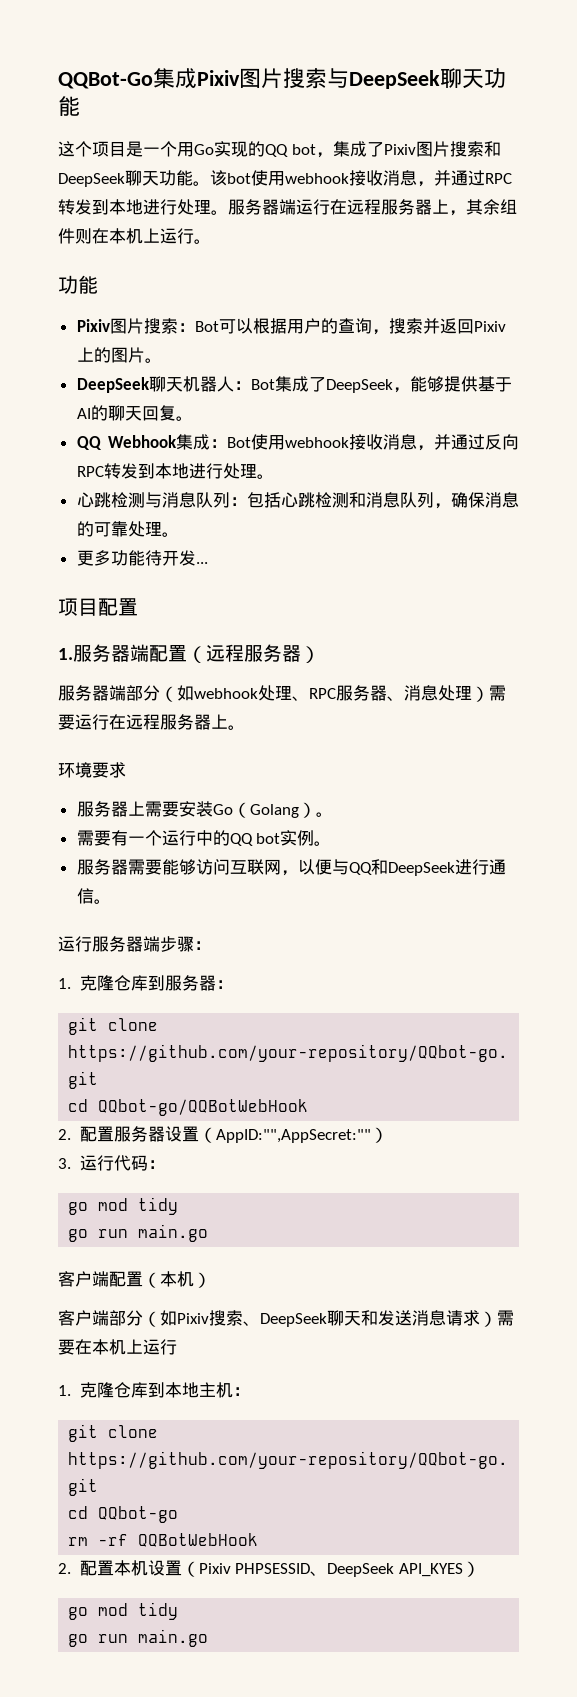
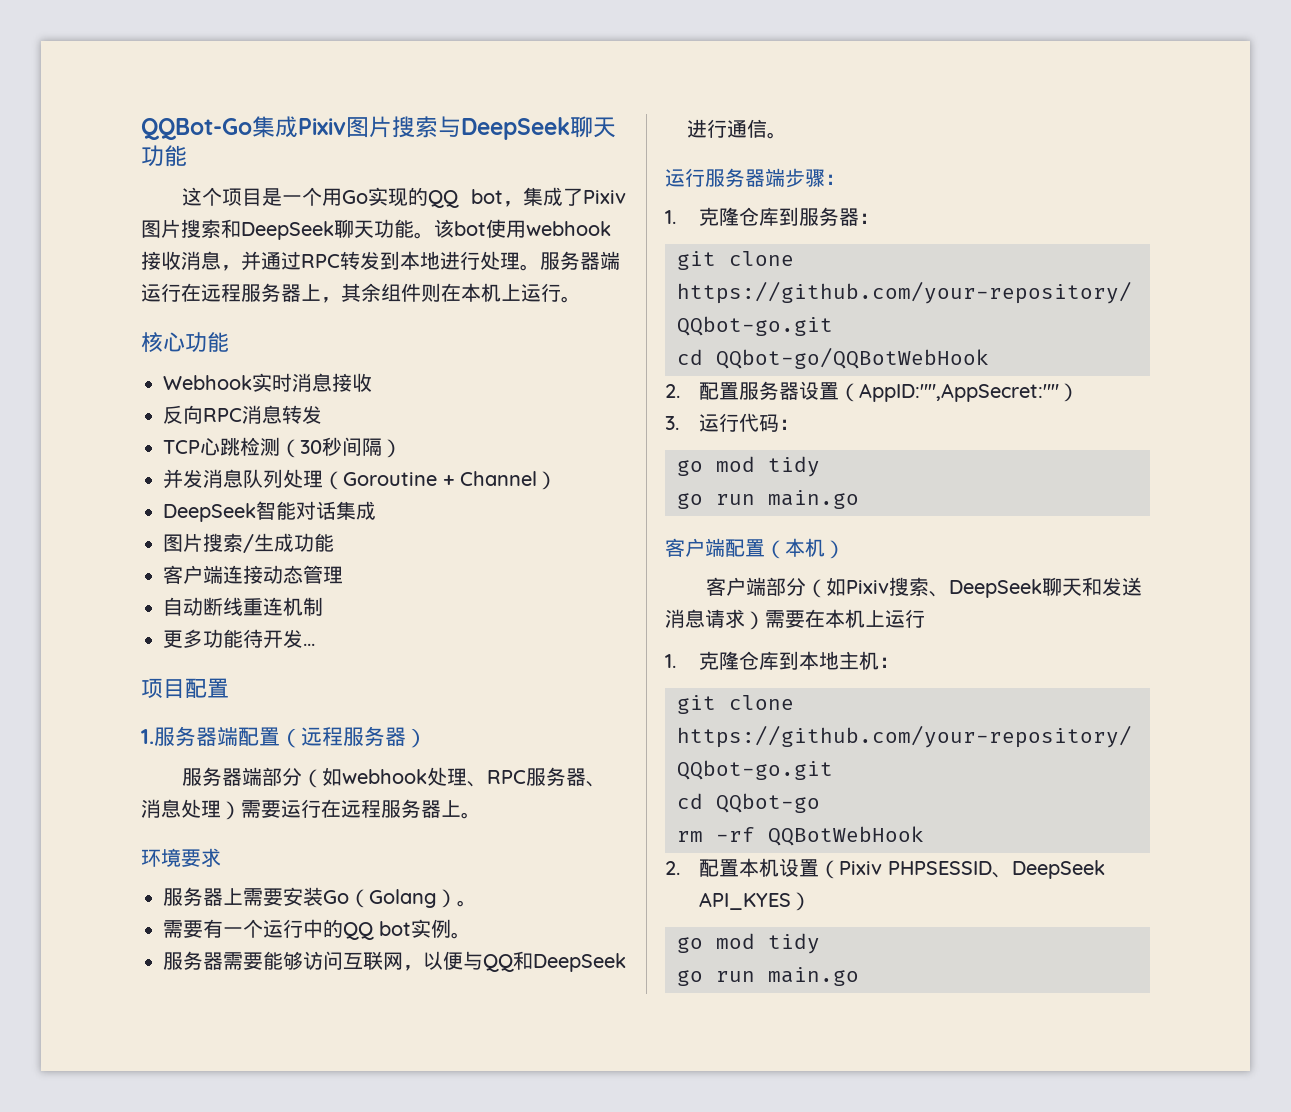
  服务器端运行在远程服务器上，其余组件则在本机上运行。
- 功能
- Pixiv图片搜索：Bot可以根据用户的查询，搜索并返回Pixiv上的图片。
- DeepSeek聊天机器人：Bot集成了DeepSeek，能够提供基于AI的聊天回复。
- QQ Webhook集成：Bot使用webhook接收消息，并通过反向RPC转发到本地进行处理。
- 心跳检测与消息队列：包括心跳检测和消息队列，确保消息的可靠处理。
+ 核心功能
+ Webhook实时消息接收
+ 反向RPC消息转发
+ TCP心跳检测（30秒间隔）
+ 并发消息队列处理（Goroutine + Channel）
+ DeepSeek智能对话集成
+ 图片搜索/生成功能
+ 客户端连接动态管理
+ 自动断线重连机制

